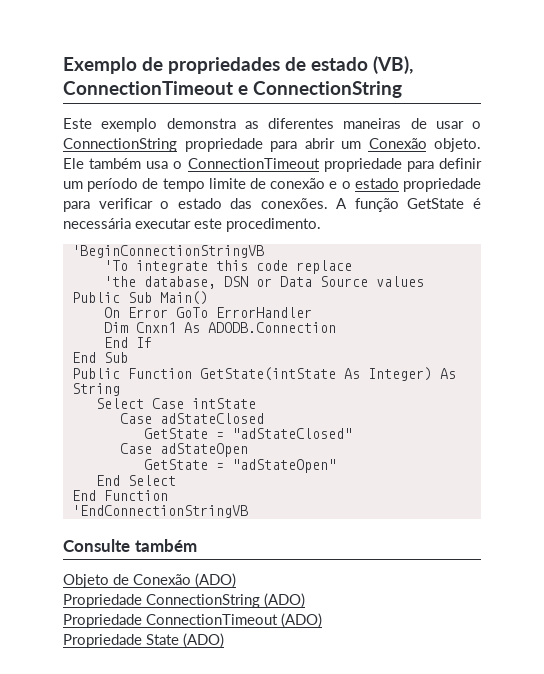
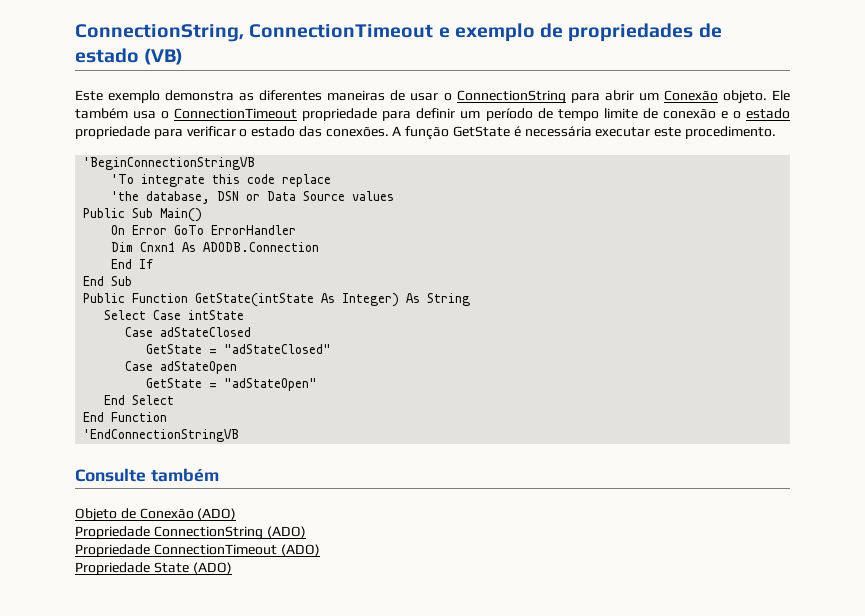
- Exemplo de propriedades de estado (VB), ConnectionTimeout e ConnectionString
+ ConnectionString, ConnectionTimeout e exemplo de propriedades de estado (VB)
- Este exemplo demonstra as diferentes maneiras de usar o ConnectionString propriedade para abrir um Conexão objeto.
+ Este exemplo demonstra as diferentes maneiras de usar o ConnectionString para abrir um Conexão objeto.

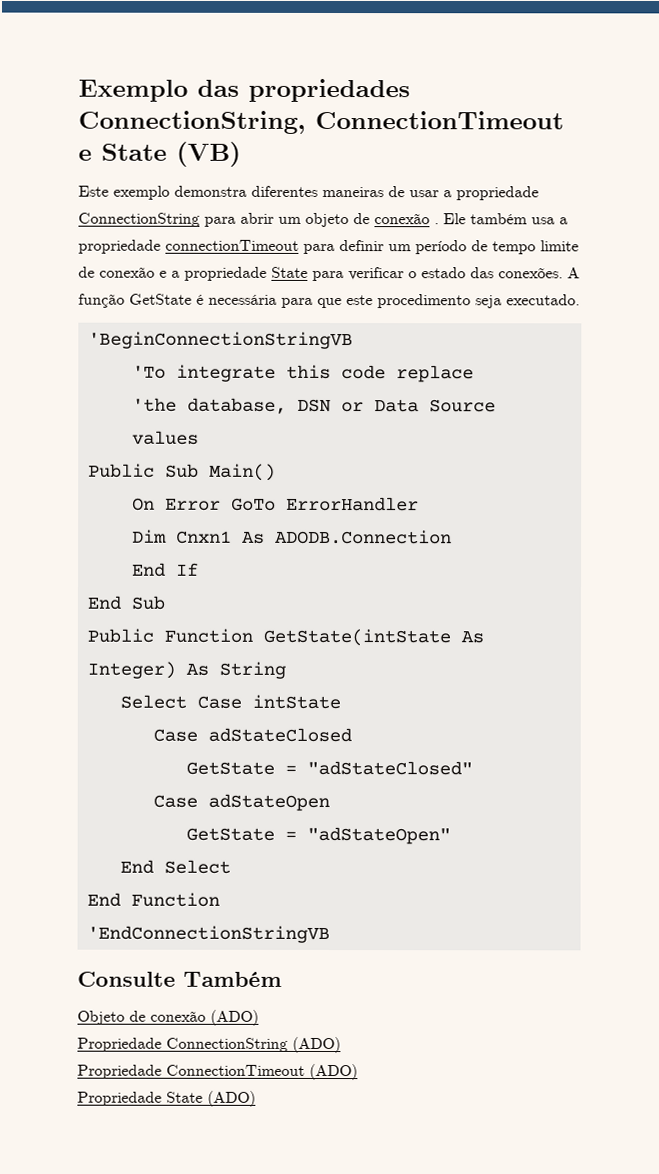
- ConnectionString, ConnectionTimeout e exemplo de propriedades de estado (VB)
+ Exemplo das propriedades ConnectionString, ConnectionTimeout e State (VB)
- Este exemplo demonstra as diferentes maneiras de usar o ConnectionString para abrir um Conexão objeto. Ele também usa o ConnectionTimeout propriedade para definir um período de tempo limite de conexão e o estado propriedade para verificar o estado das conexões.
+ Este exemplo demonstra diferentes maneiras de usar a propriedade ConnectionString para abrir um objeto de conexão . Ele também usa a propriedade connectionTimeout para definir um período de tempo limite de conexão e a propriedade State para verificar o estado das conexões.
- A função GetState é necessária executar este procedimento.
+ A função GetState é necessária para que este procedimento seja executado.
- Consulte também
+ Consulte Também
- Objeto de Conexão (ADO)
+ Objeto de conexão (ADO)

